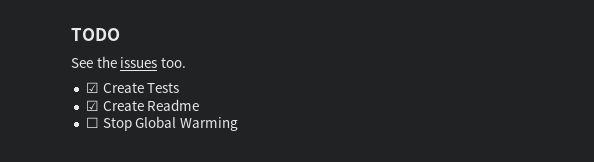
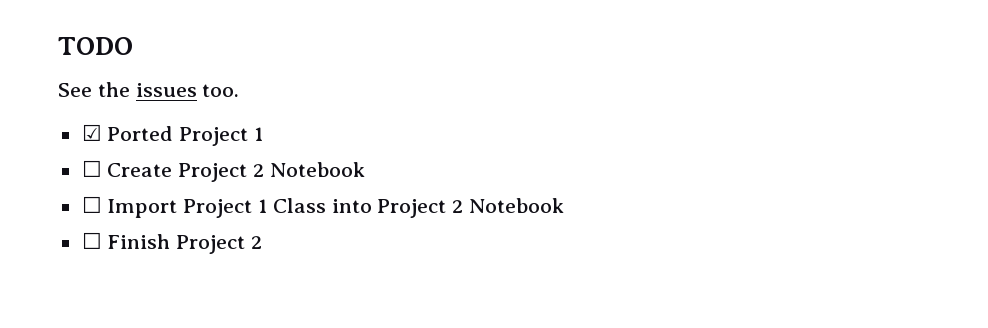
- ☑ Create Tests
- ☑ Create Readme
- ☐ Stop Global Warming
+ ☑ Ported Project 1
+ ☐ Create Project 2 Notebook
+ ☐ Import Project 1 Class into Project 2 Notebook
+ ☐ Finish Project 2

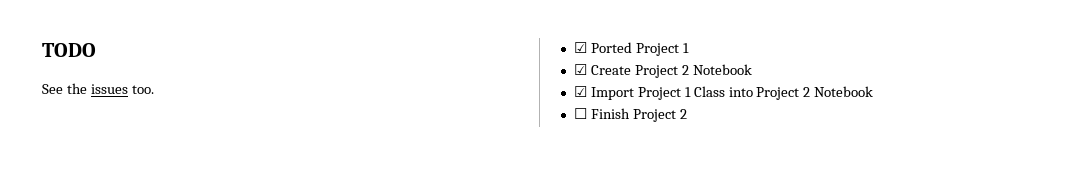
- ☐ Create Project 2 Notebook
+ ☑ Create Project 2 Notebook
- ☐ Import Project 1 Class into Project 2 Notebook
+ ☑ Import Project 1 Class into Project 2 Notebook

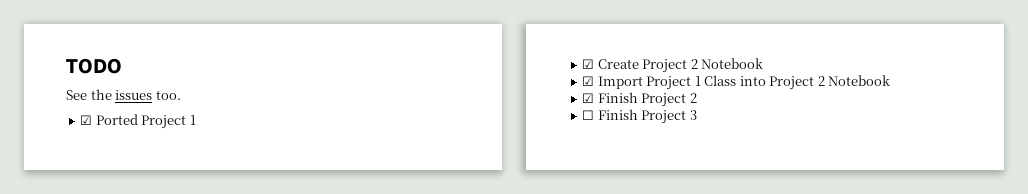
+ ☑ Finish Project 2
- ☐ Finish Project 2
+ ☐ Finish Project 3

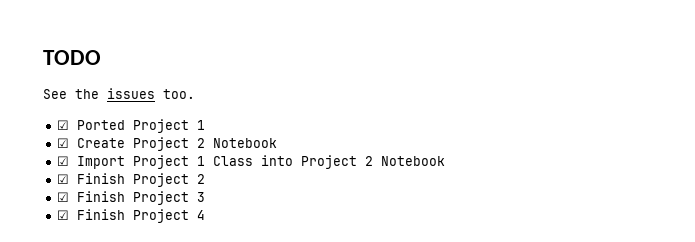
- ☐ Finish Project 3
+ ☑ Finish Project 3
+ ☑ Finish Project 4

